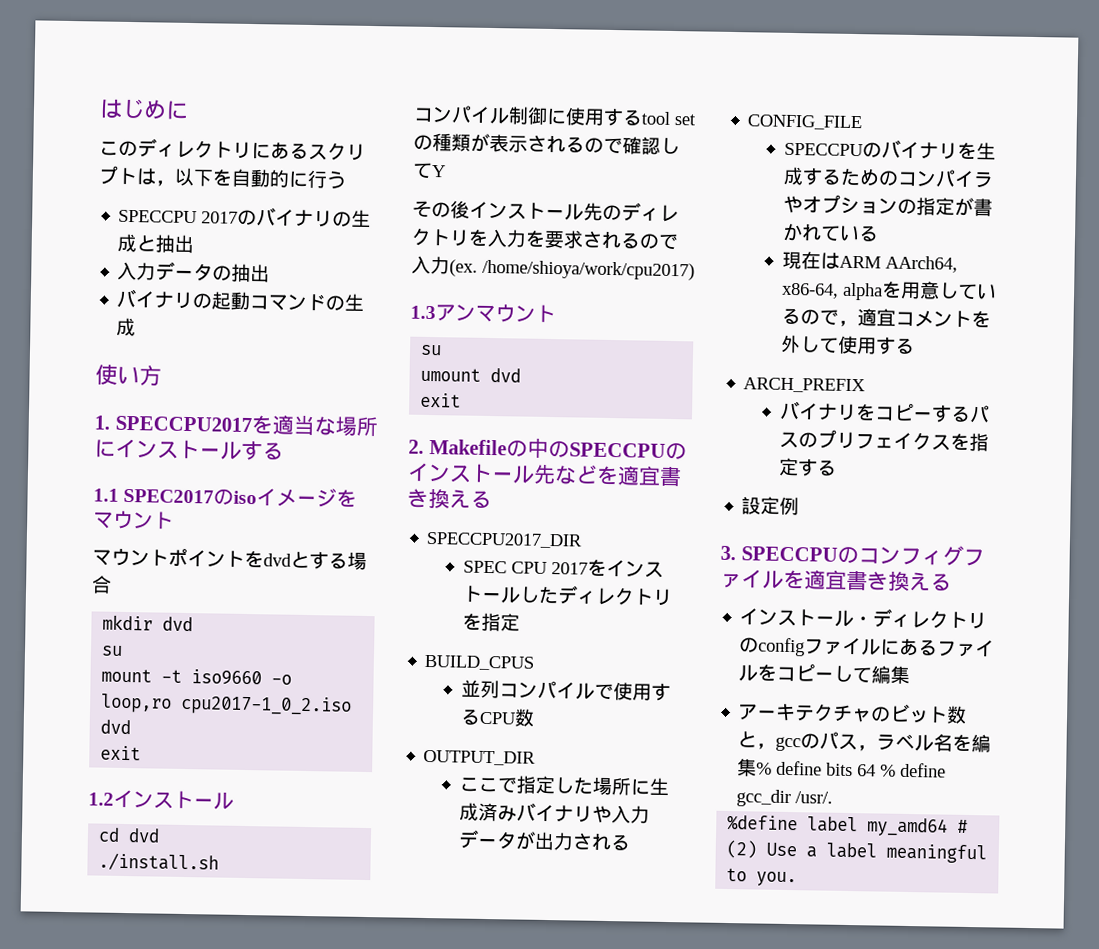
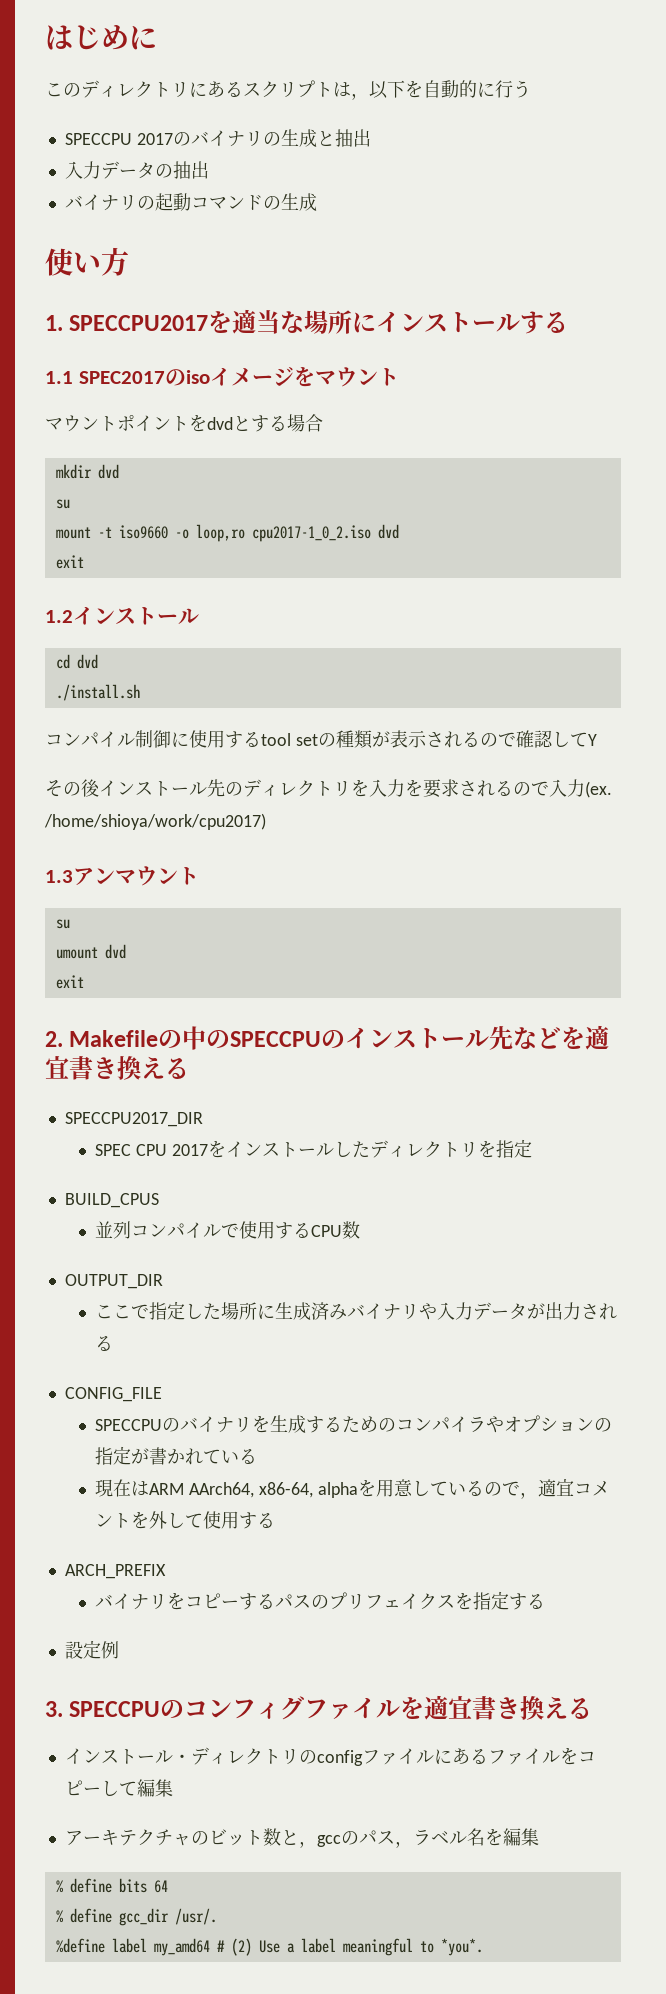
- アーキテクチャのビット数と，gccのパス，ラベル名を編集% define bits 64 % define gcc_dir /usr/.
+ アーキテクチャのビット数と，gccのパス，ラベル名を編集
+ % define bits 64
+ % define gcc_dir /usr/.
- %define label my_amd64 # (2) Use a label meaningful to you.
+ %define label my_amd64 # (2) Use a label meaningful to *you*.

